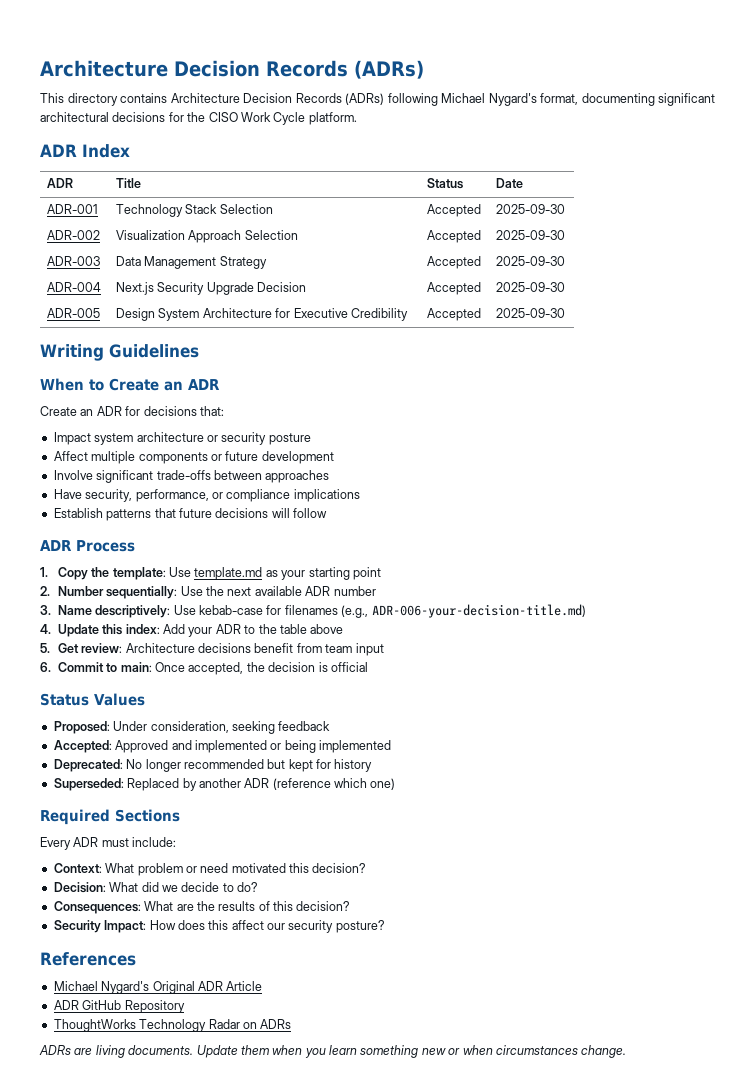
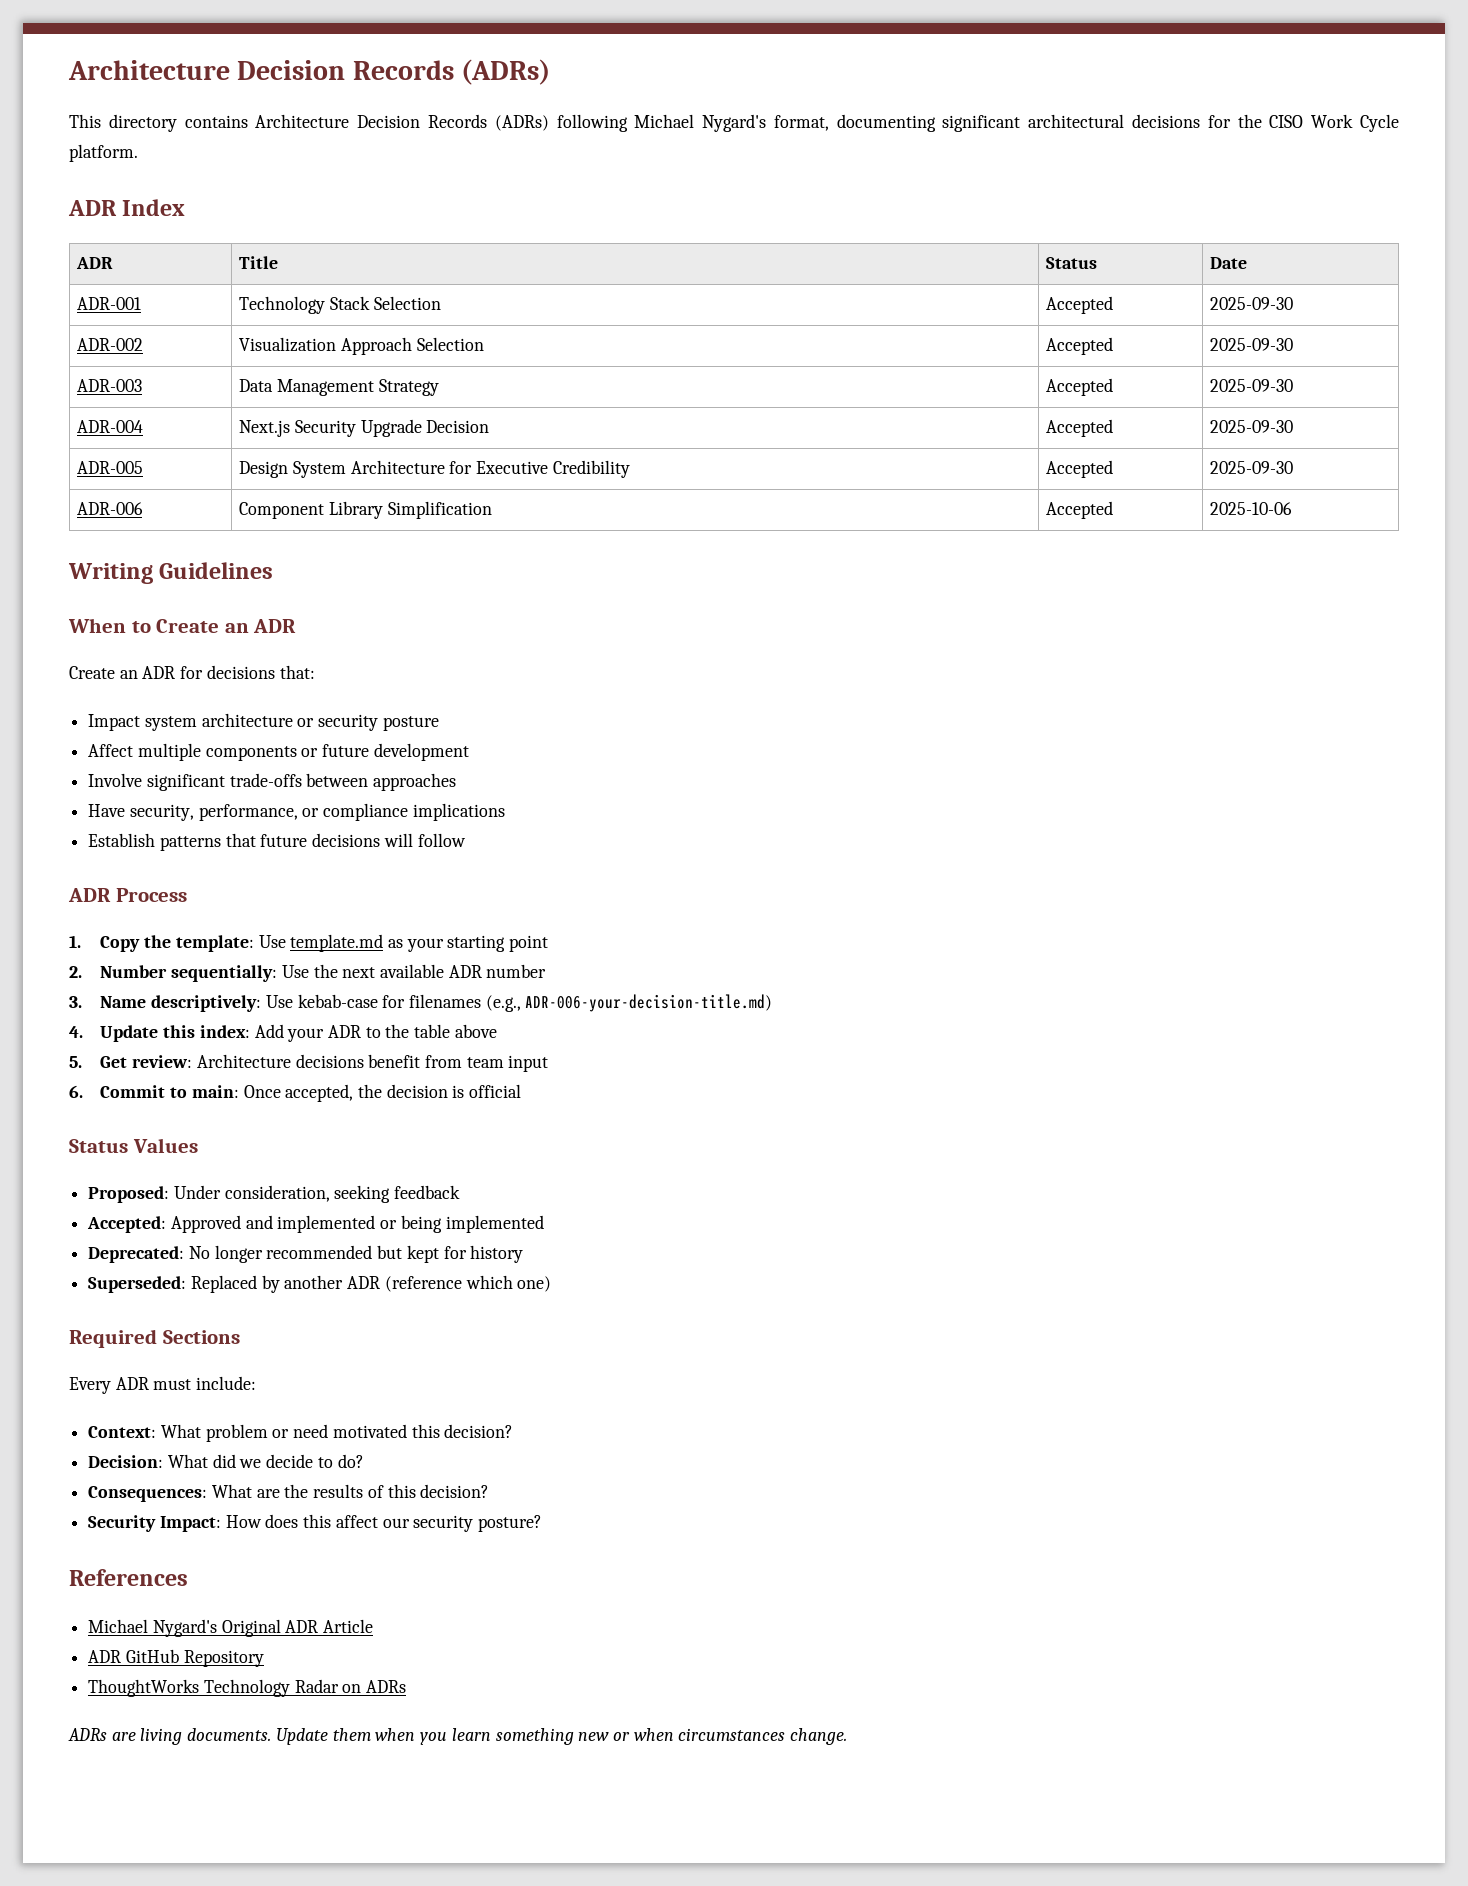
+ ADR-006 | Component Library Simplification | Accepted | 2025-10-06

